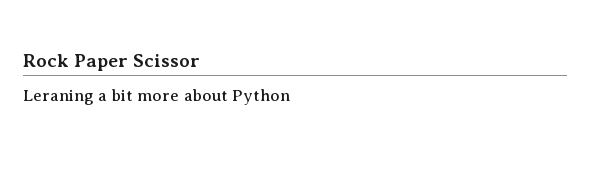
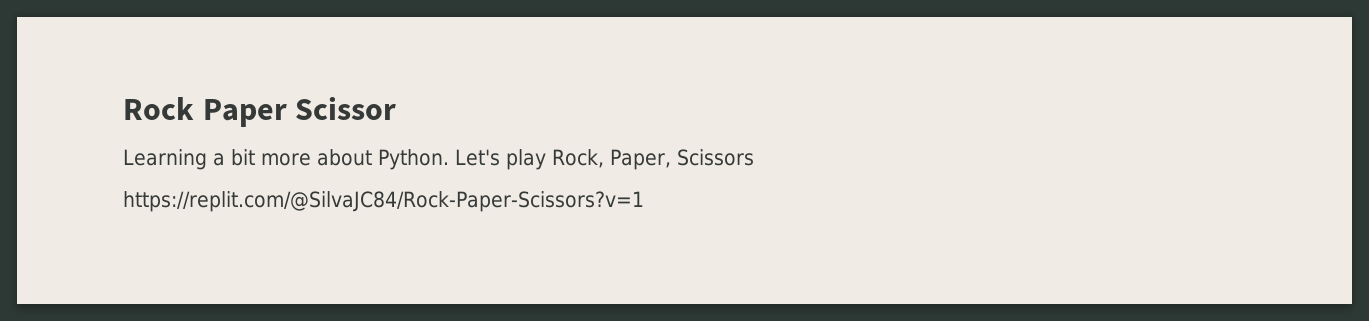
- Leraning a bit more about Python
+ Learning a bit more about Python. Let's play Rock, Paper, Scissors
+ https://replit.com/@SilvaJC84/Rock-Paper-Scissors?v=1

